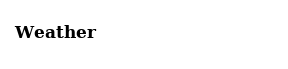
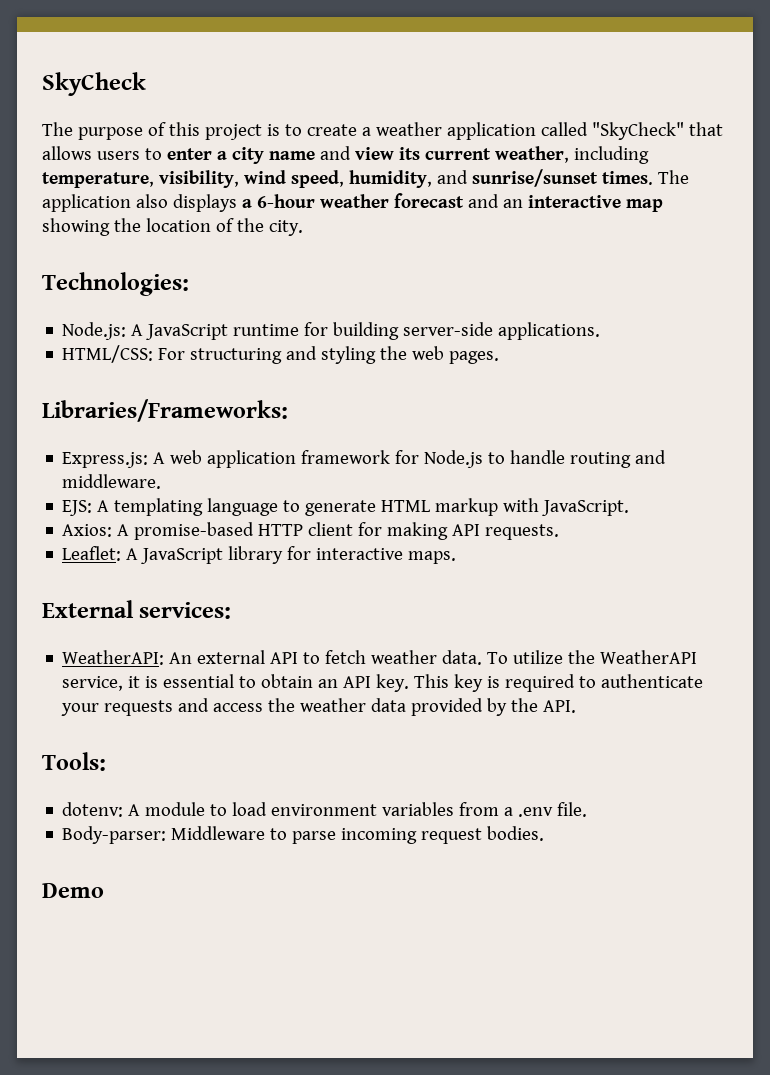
- Weather
+ SkyCheck
+ The purpose of this project is to create a weather application called "SkyCheck" that allows users to enter a city name and view its current weather, including temperature, visibility, wind speed, humidity, and sunrise/sunset times. The application also displays a 6-hour weather forecast and an interactive map showing the location of the city.
+ Technologies:
+ Node.js: A JavaScript runtime for building server-side applications.
+ HTML/CSS: For structuring and styling the web pages.
+ Libraries/Frameworks:
+ Express.js: A web application framework for Node.js to handle routing and middleware.
+ EJS: A templating language to generate HTML markup with JavaScript.
+ Axios: A promise-based HTTP client for making API requests.
+ Leaflet: A JavaScript library for interactive maps.
+ External services:
+ WeatherAPI: An external API to fetch weather data. To utilize the WeatherAPI service, it is essential to obtain an API key. This key is required to authenticate your requests and access the weather data provided by the API.
+ Tools:
+ dotenv: A module to load environment variables from a .env file.
+ Body-parser: Middleware to parse incoming request bodies.
+ Demo

